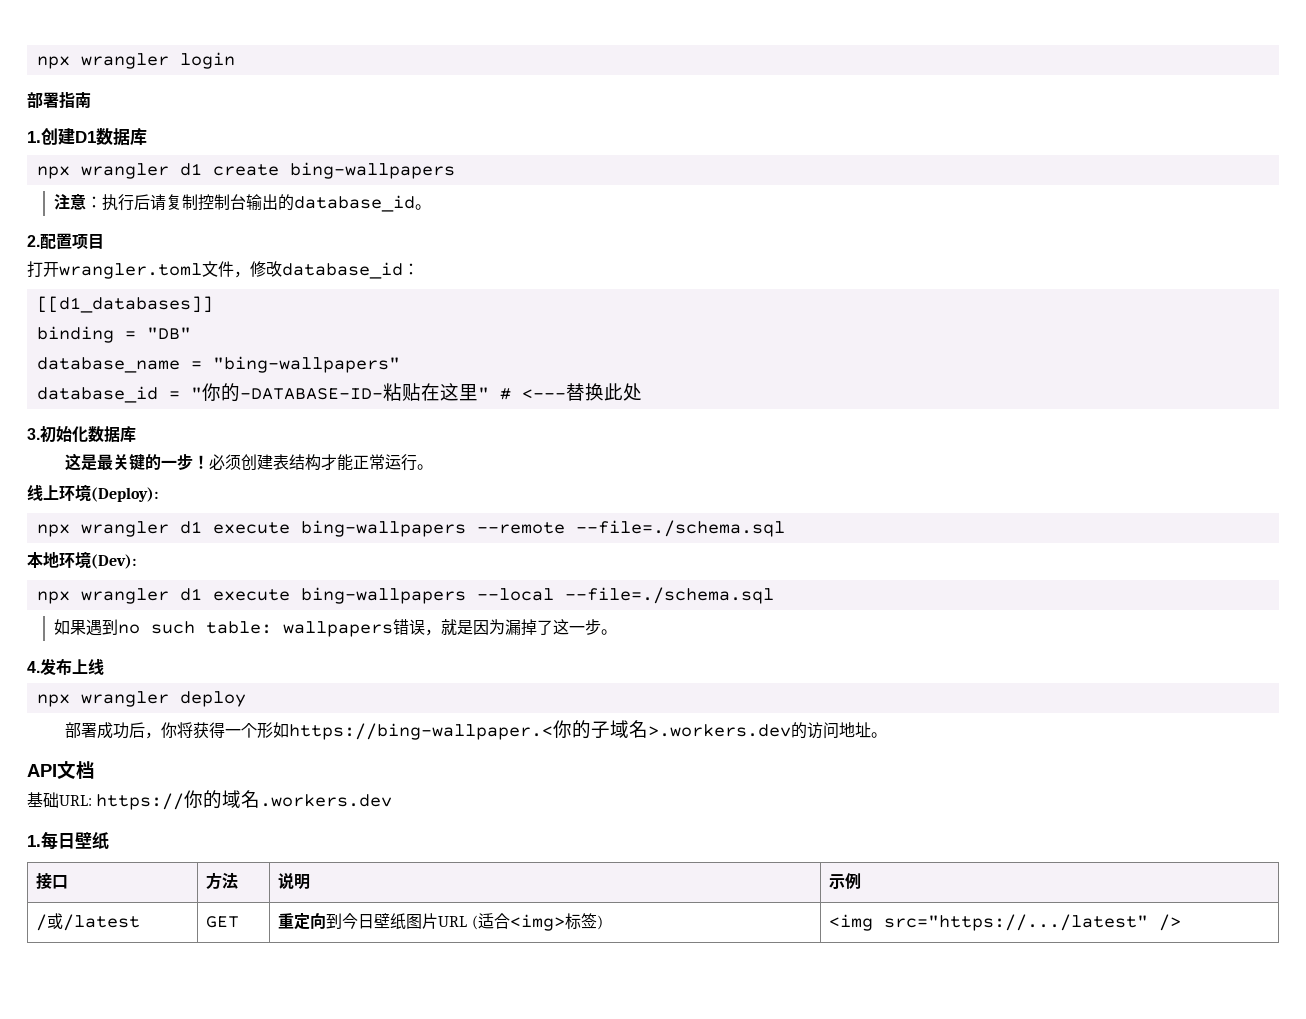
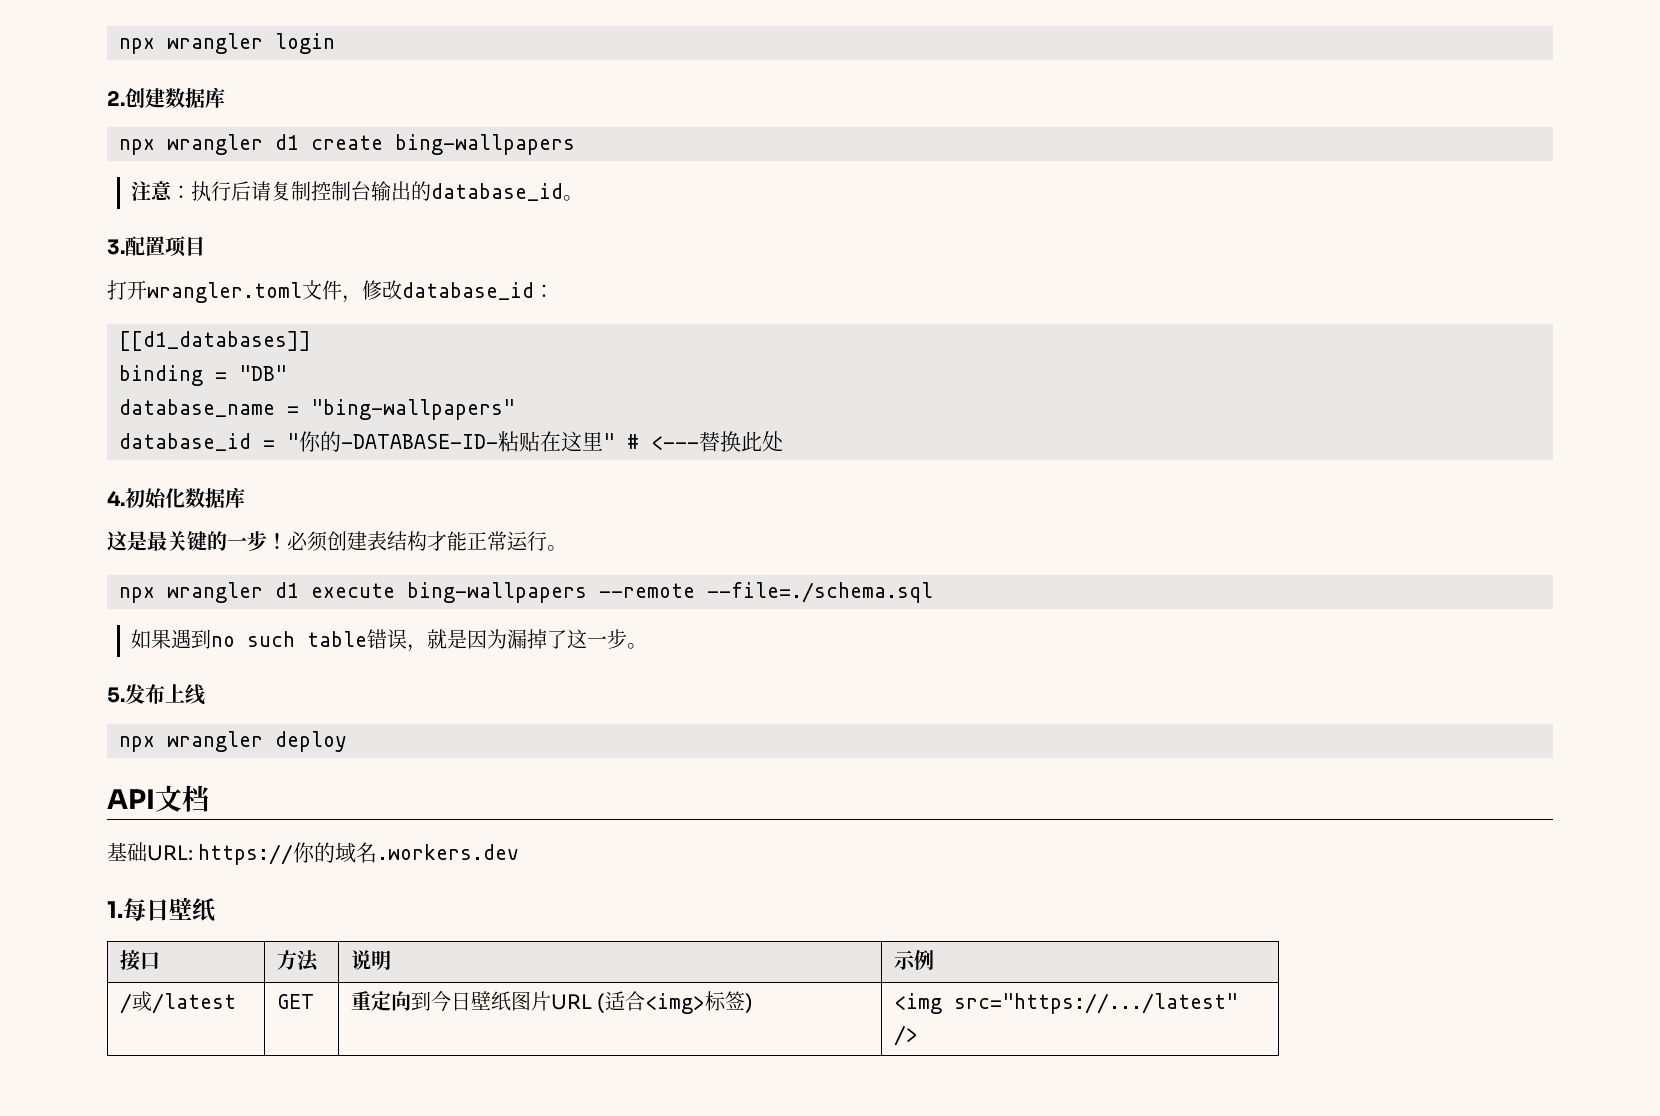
- 部署指南
- 1.创建D1数据库
+ 2.创建数据库
- 2.配置项目
+ 3.配置项目
- 3.初始化数据库
+ 4.初始化数据库
- 线上环境(Deploy):
- 本地环境(Dev):
- npx wrangler d1 execute bing-wallpapers --local --file=./schema.sql
- 如果遇到no such table: wallpapers错误，就是因为漏掉了这一步。
+ 如果遇到no such table错误，就是因为漏掉了这一步。
- 4.发布上线
+ 5.发布上线
- 部署成功后，你将获得一个形如https://bing-wallpaper.<你的子域名>.workers.dev的访问地址。

